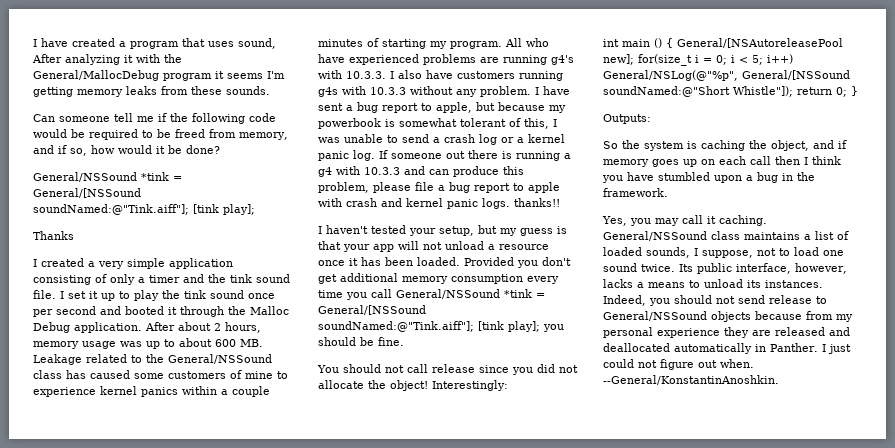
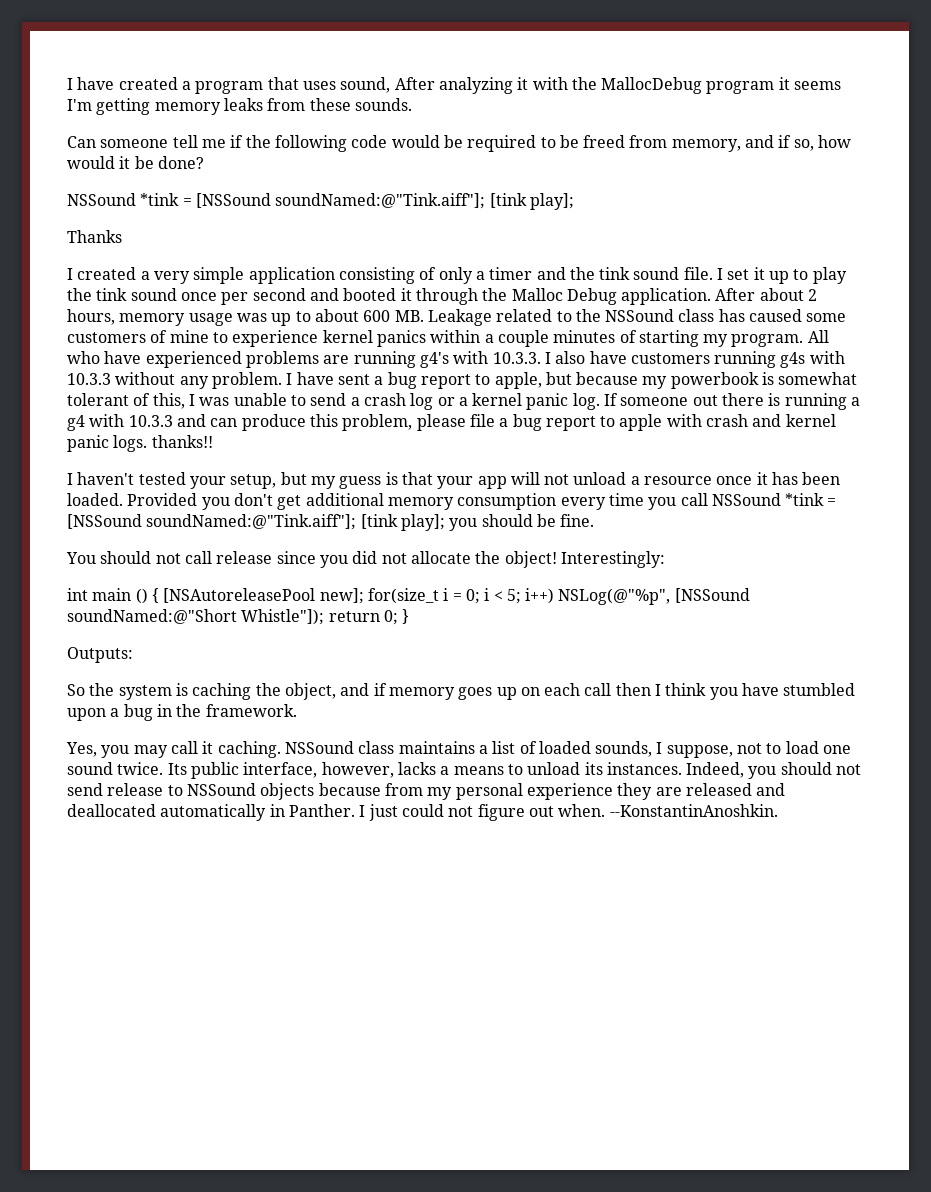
- I have created a program that uses sound, After analyzing it with the General/MallocDebug program it seems I'm getting memory leaks from these sounds.
+ I have created a program that uses sound, After analyzing it with the MallocDebug program it seems I'm getting memory leaks from these sounds.
  Can someone tell me if the following code would be required to be freed from memory, and if so, how would it be done?
- General/NSSound *tink = General/[NSSound soundNamed:@"Tink.aiff"]; [tink play];
+ NSSound *tink = [NSSound soundNamed:@"Tink.aiff"]; [tink play];
- After about 2 hours, memory usage was up to about 600 MB. Leakage related to the General/NSSound class has caused some customers of mine to experience kernel panics within a couple minutes of starting my program.
+ After about 2 hours, memory usage was up to about 600 MB. Leakage related to the NSSound class has caused some customers of mine to experience kernel panics within a couple minutes of starting my program.
- Provided you don't get additional memory consumption every time you call General/NSSound *tink = General/[NSSound soundNamed:@"Tink.aiff"]; [tink play]; you should be fine.
+ Provided you don't get additional memory consumption every time you call NSSound *tink = [NSSound soundNamed:@"Tink.aiff"]; [tink play]; you should be fine.
- int main () { General/[NSAutoreleasePool new]; for(size_t i = 0; i < 5; i++) General/NSLog(@"%p", General/[NSSound soundNamed:@"Short Whistle"]); return 0; }
+ int main () { [NSAutoreleasePool new]; for(size_t i = 0; i < 5; i++) NSLog(@"%p", [NSSound soundNamed:@"Short Whistle"]); return 0; }
- General/NSSound class maintains a list of loaded sounds, I suppose, not to load one sound twice.
+ NSSound class maintains a list of loaded sounds, I suppose, not to load one sound twice.
- Indeed, you should not send release to General/NSSound objects because from my personal experience they are released and deallocated automatically in Panther.
+ Indeed, you should not send release to NSSound objects because from my personal experience they are released and deallocated automatically in Panther.
- --General/KonstantinAnoshkin.
+ --KonstantinAnoshkin.

